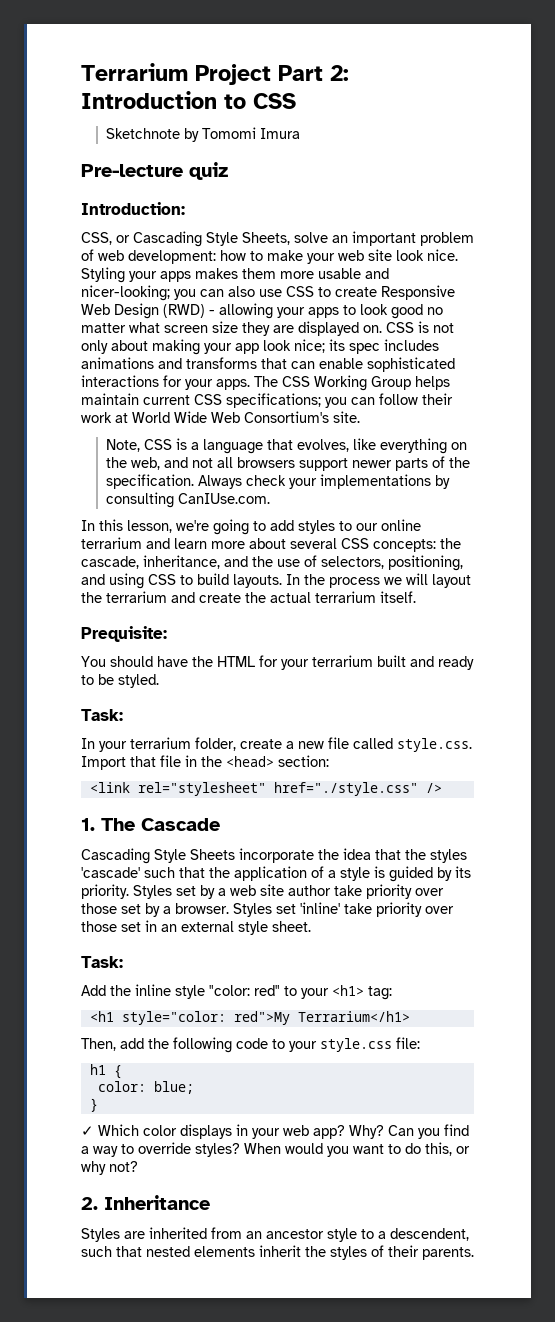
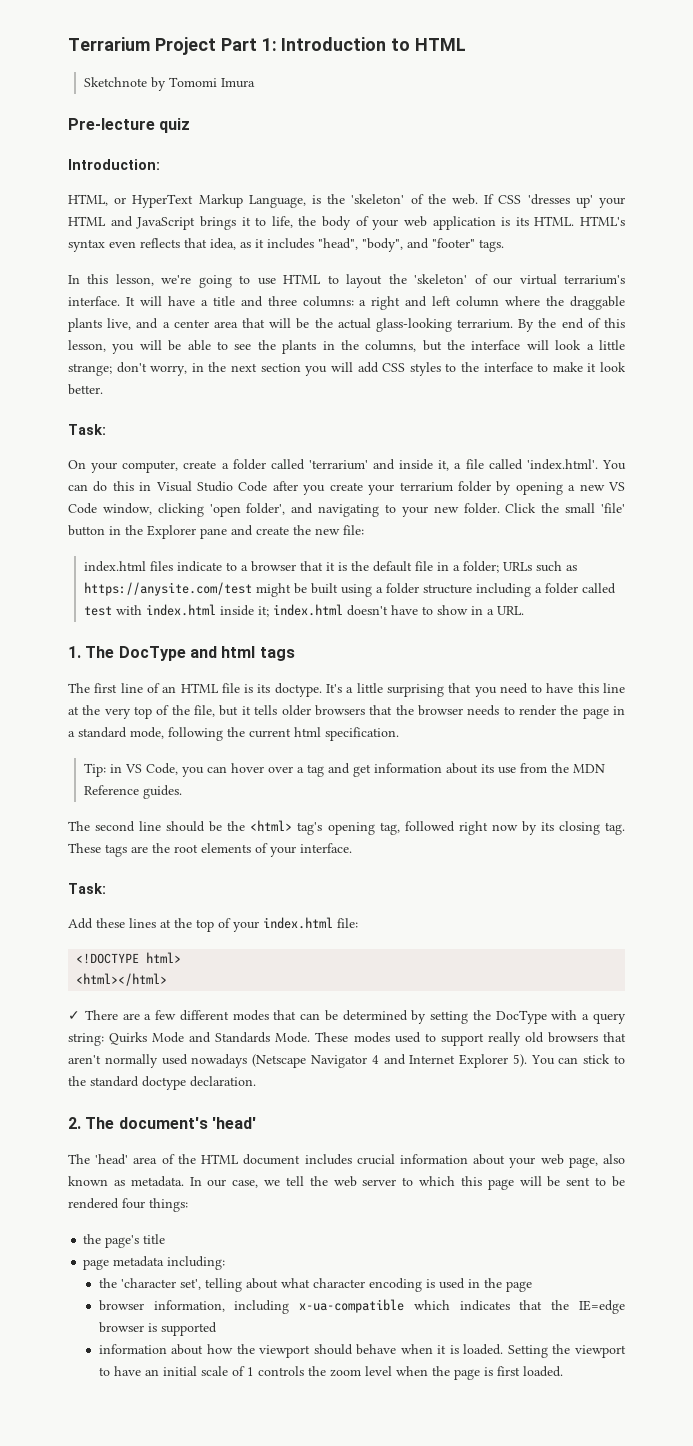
- Terrarium Project Part 2: Introduction to CSS
+ Terrarium Project Part 1: Introduction to HTML
- CSS, or Cascading Style Sheets, solve an important problem of web development: how to make your web site look nice. Styling your apps makes them more usable and nicer-looking; you can also use CSS to create Responsive Web Design (RWD) - allowing your apps to look good no matter what screen size they are displayed on. CSS is not only about making your app look nice; its spec includes animations and transforms that can enable sophisticated interactions for your apps. The CSS Working Group helps maintain current CSS specifications; you can follow their work at World Wide Web Consortium's site.
- Note, CSS is a language that evolves, like everything on the web, and not all browsers support newer parts of the specification. Always check your implementations by consulting CanIUse.com.
+ HTML, or HyperText Markup Language, is the 'skeleton' of the web. If CSS 'dresses up' your HTML and JavaScript brings it to life, the body of your web application is its HTML. HTML's syntax even reflects that idea, as it includes "head", "body", and "footer" tags.
- In this lesson, we're going to add styles to our online terrarium and learn more about several CSS concepts: the cascade, inheritance, and the use of selectors, positioning, and using CSS to build layouts. In the process we will layout the terrarium and create the actual terrarium itself.
- Prequisite:
- You should have the HTML for your terrarium built and ready to be styled.
+ In this lesson, we're going to use HTML to layout the 'skeleton' of our virtual terrarium's interface. It will have a title and three columns: a right and left column where the draggable plants live, and a center area that will be the actual glass-looking terrarium. By the end of this lesson, you will be able to see the plants in the columns, but the interface will look a little strange; don't worry, in the next section you will add CSS styles to the interface to make it look better.
  Task:
- In your terrarium folder, create a new file called style.css. Import that file in the <head> section:
- <link rel="stylesheet" href="./style.css" />
- 1. The Cascade
- Cascading Style Sheets incorporate the idea that the styles 'cascade' such that the application of a style is guided by its priority. Styles set by a web site author take priority over those set by a browser. Styles set 'inline' take priority over those set in an external style sheet.
+ On your computer, create a folder called 'terrarium' and inside it, a file called 'index.html'. You can do this in Visual Studio Code after you create your terrarium folder by opening a new VS Code window, clicking 'open folder', and navigating to your new folder. Click the small 'file' button in the Explorer pane and create the new file:
+ index.html files indicate to a browser that it is the default file in a folder; URLs such as https://anysite.com/test might be built using a folder structure including a folder called test with index.html inside it; index.html doesn't have to show in a URL.
+ 1. The DocType and html tags
+ The first line of an HTML file is its doctype. It's a little surprising that you need to have this line at the very top of the file, but it tells older browsers that the browser needs to render the page in a standard mode, following the current html specification.
+ Tip: in VS Code, you can hover over a tag and get information about its use from the MDN Reference guides.
+ The second line should be the <html> tag's opening tag, followed right now by its closing tag. These tags are the root elements of your interface.
  Task:
- Add the inline style "color: red" to your <h1> tag:
- <h1 style="color: red">My Terrarium</h1>
- Then, add the following code to your style.css file:
- h1 {
- color: blue;
- }
- ✓ Which color displays in your web app? Why? Can you find a way to override styles? When would you want to do this, or why not?
- 2. Inheritance
- Styles are inherited from an ancestor style to a descendent, such that nested elements inherit the styles of their parents.
+ Add these lines at the top of your index.html file:
+ <!DOCTYPE html>
+ <html></html>
+ ✓ There are a few different modes that can be determined by setting the DocType with a query string: Quirks Mode and Standards Mode. These modes used to support really old browsers that aren't normally used nowadays (Netscape Navigator 4 and Internet Explorer 5). You can stick to the standard doctype declaration.
+ 2. The document's 'head'
+ The 'head' area of the HTML document includes crucial information about your web page, also known as metadata. In our case, we tell the web server to which this page will be sent to be rendered four things:
+ the page's title
+ page metadata including:
+ the 'character set', telling about what character encoding is used in the page
+ browser information, including x-ua-compatible which indicates that the IE=edge browser is supported
+ information about how the viewport should behave when it is loaded. Setting the viewport to have an initial scale of 1 controls the zoom level when the page is first loaded.

